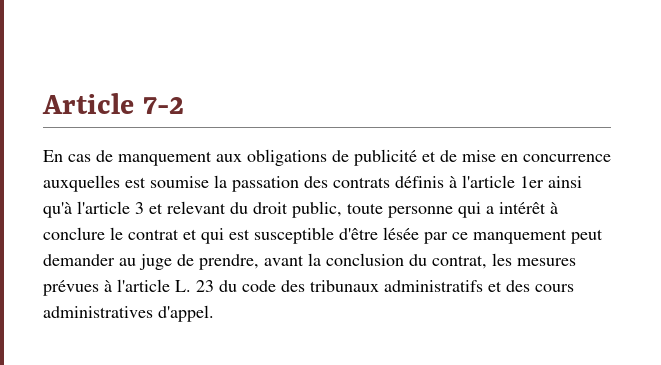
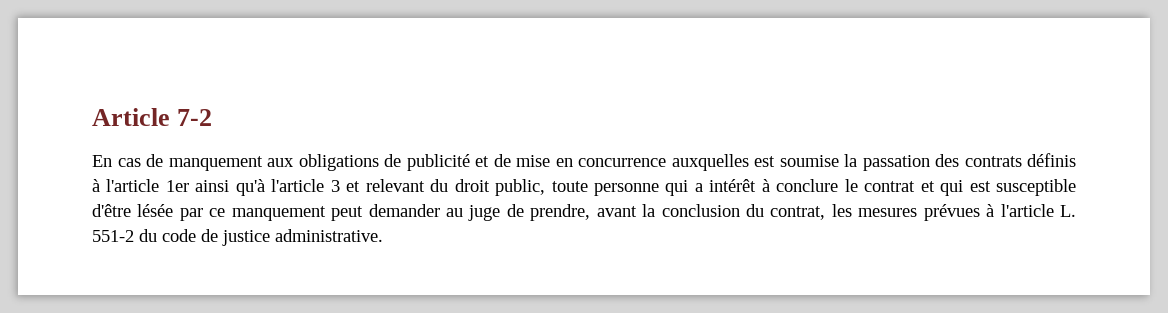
- En cas de manquement aux obligations de publicité et de mise en concurrence auxquelles est soumise la passation des contrats définis à l'article 1er ainsi qu'à l'article 3 et relevant du droit public, toute personne qui a intérêt à conclure le contrat et qui est susceptible d'être lésée par ce manquement peut demander au juge de prendre, avant la conclusion du contrat, les mesures prévues à l'article L. 23 du code des tribunaux administratifs et des cours administratives d'appel.
+ En cas de manquement aux obligations de publicité et de mise en concurrence auxquelles est soumise la passation des contrats définis à l'article 1er ainsi qu'à l'article 3 et relevant du droit public, toute personne qui a intérêt à conclure le contrat et qui est susceptible d'être lésée par ce manquement peut demander au juge de prendre, avant la conclusion du contrat, les mesures prévues à l'article L. 551-2 du code de justice administrative.

